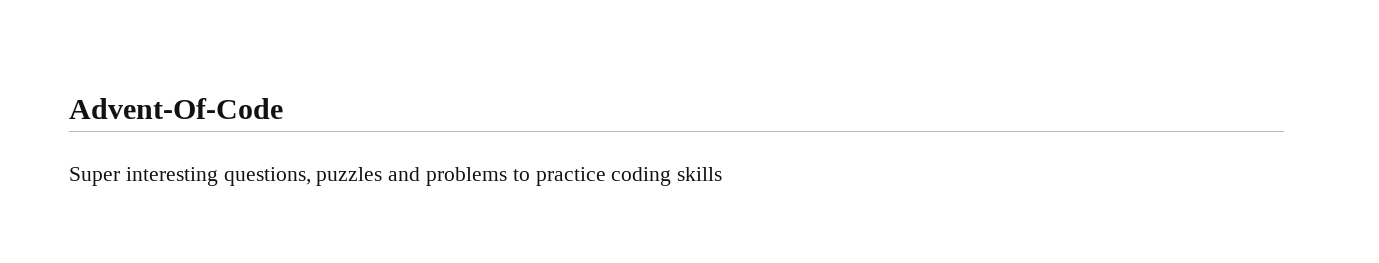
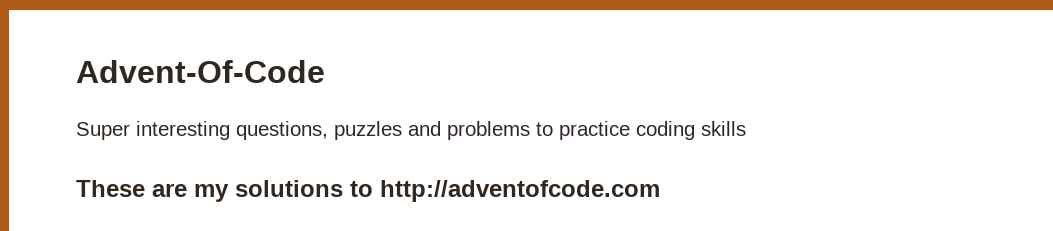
+ These are my solutions to http://adventofcode.com

